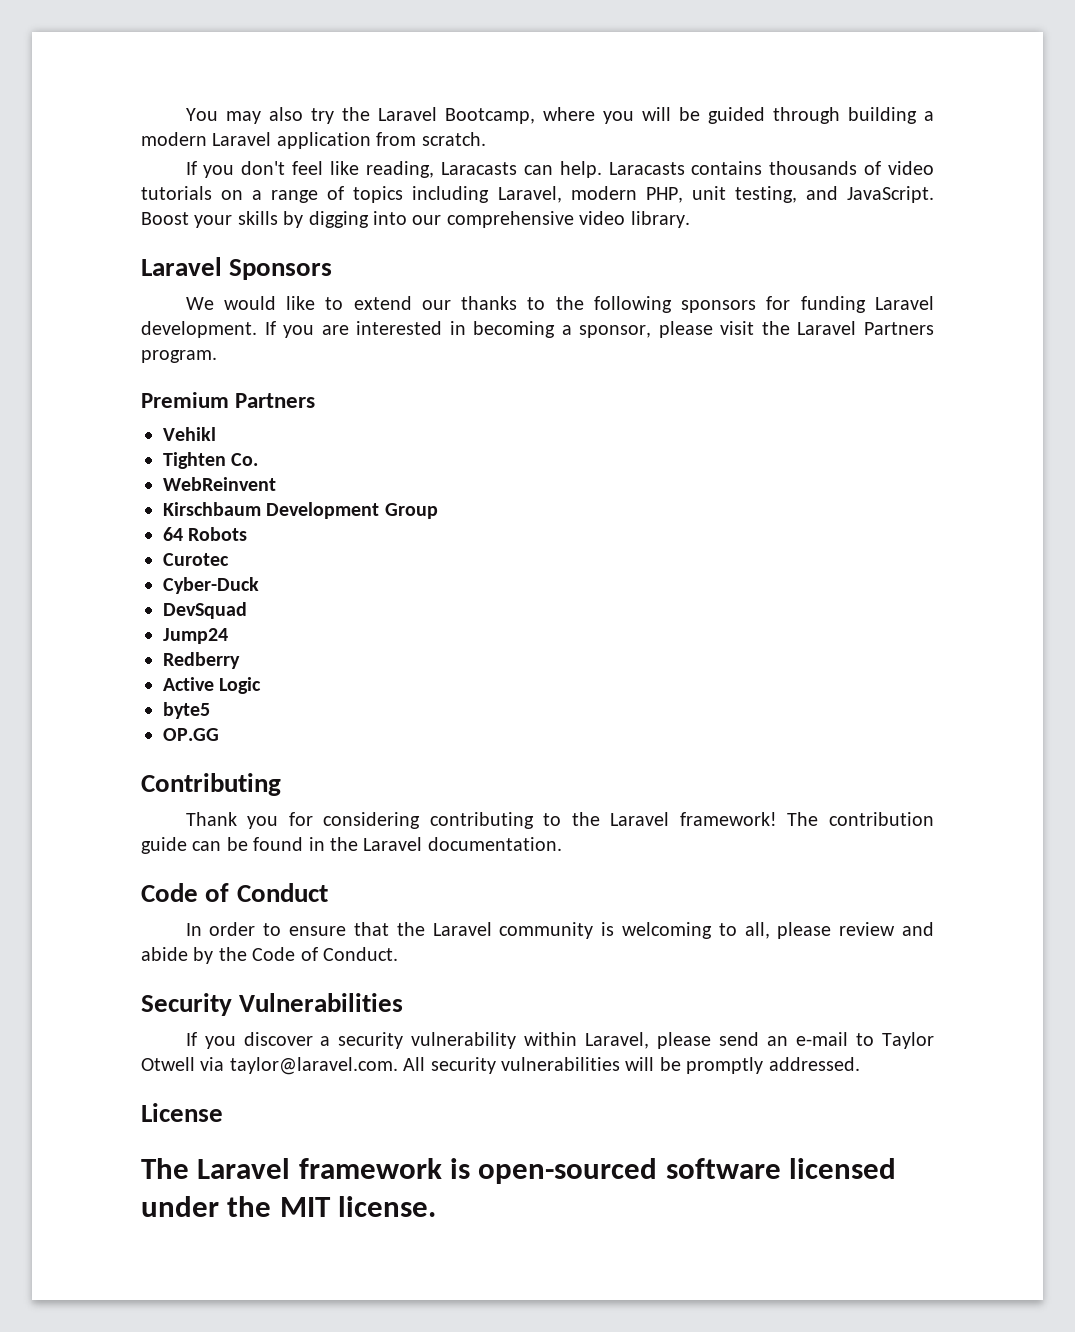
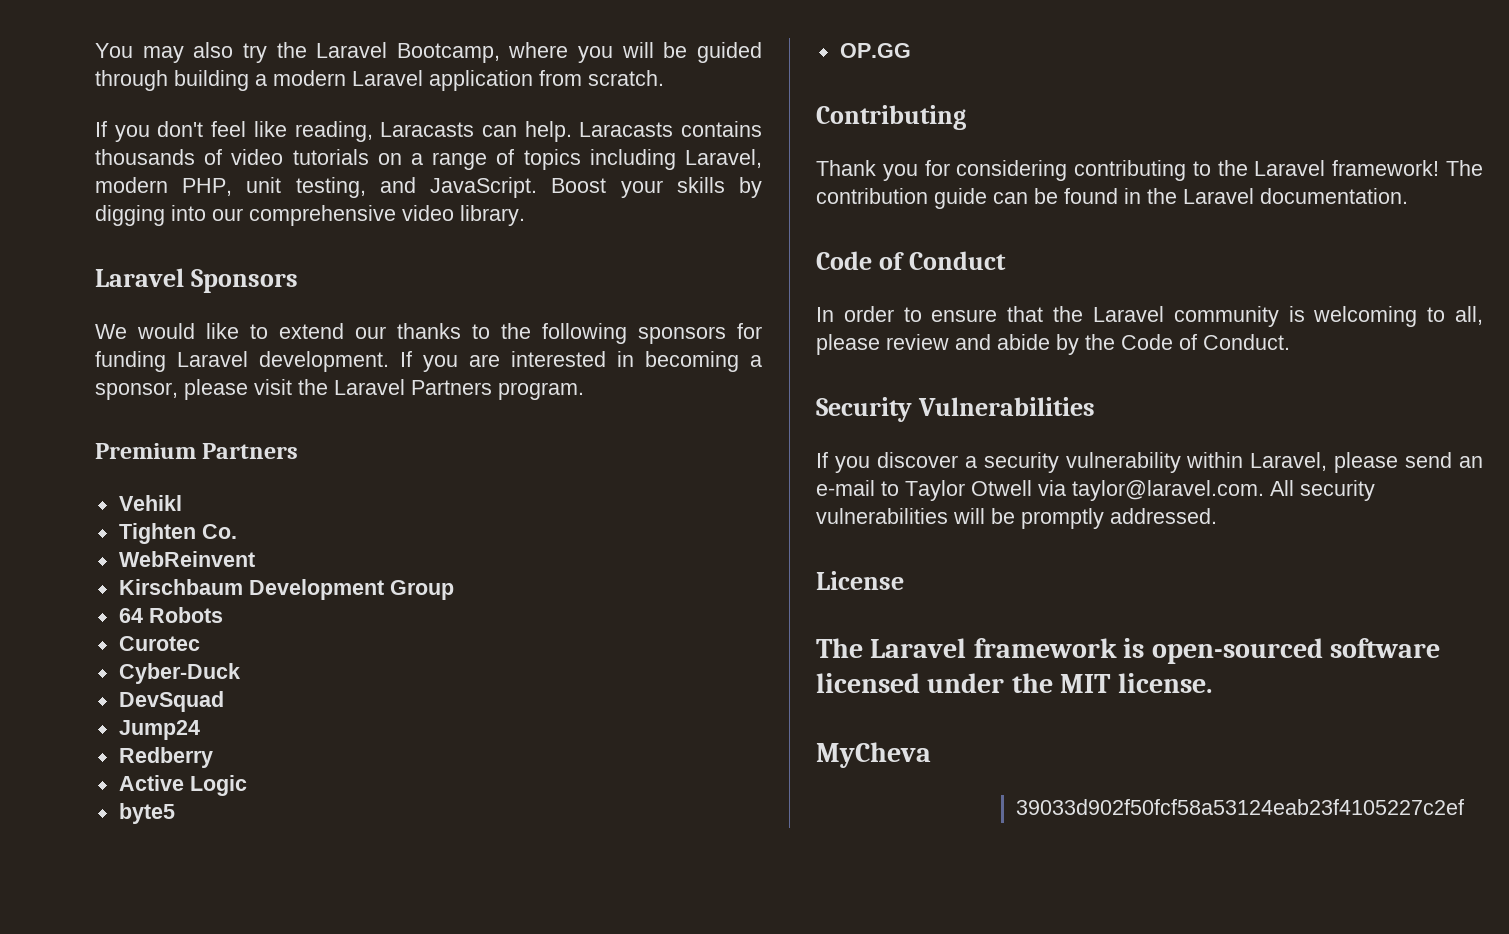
+ MyCheva
+ 39033d902f50fcf58a53124eab23f4105227c2ef

